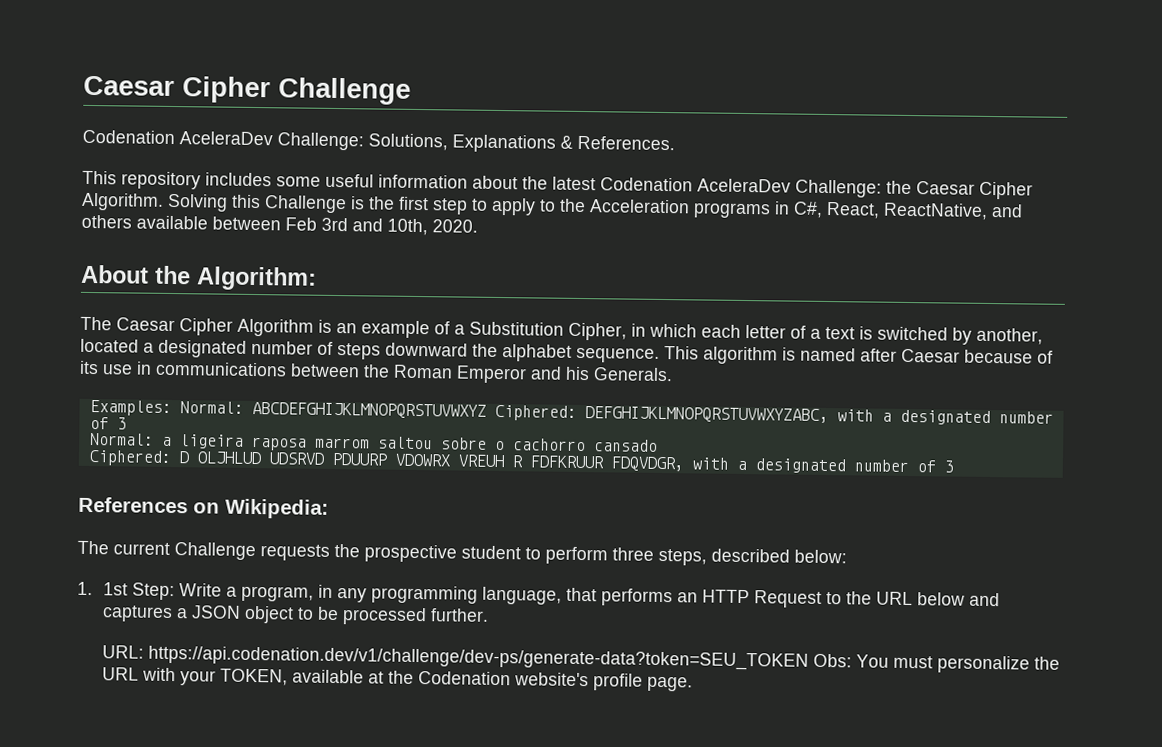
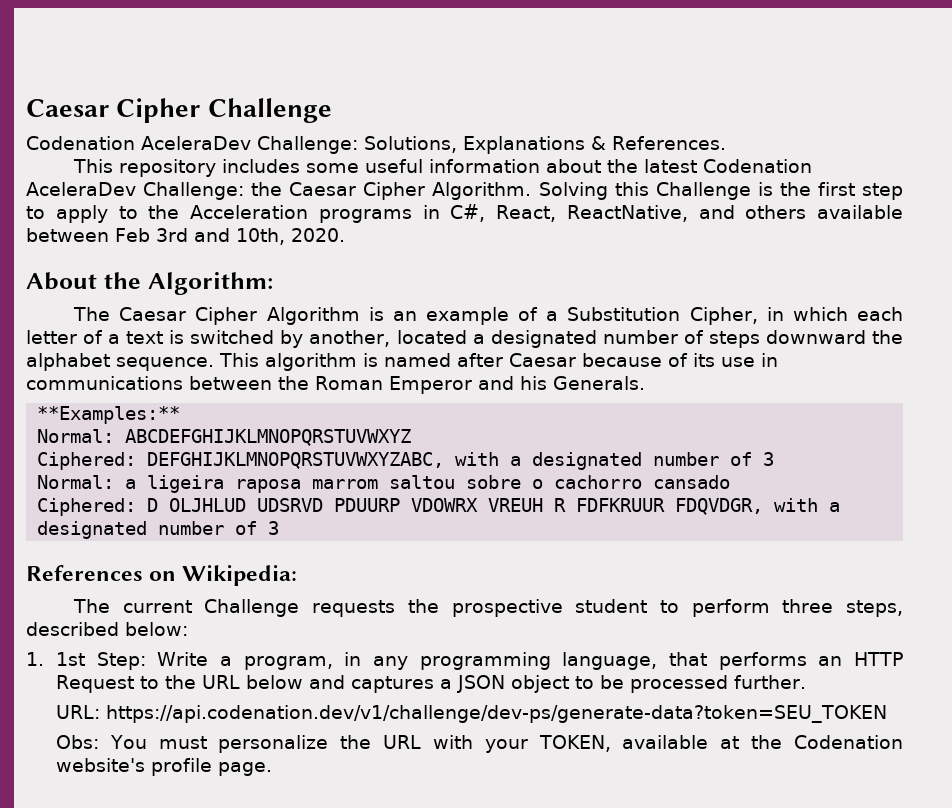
- Examples: Normal: ABCDEFGHIJKLMNOPQRSTUVWXYZ Ciphered: DEFGHIJKLMNOPQRSTUVWXYZABC, with a designated number of 3
+ **Examples:**
+ Normal: ABCDEFGHIJKLMNOPQRSTUVWXYZ
+ Ciphered: DEFGHIJKLMNOPQRSTUVWXYZABC, with a designated number of 3
- URL: https://api.codenation.dev/v1/challenge/dev-ps/generate-data?token=SEU_TOKEN Obs: You must personalize the URL with your TOKEN, available at the Codenation website's profile page.
+ URL: https://api.codenation.dev/v1/challenge/dev-ps/generate-data?token=SEU_TOKEN
+ Obs: You must personalize the URL with your TOKEN, available at the Codenation website's profile page.

